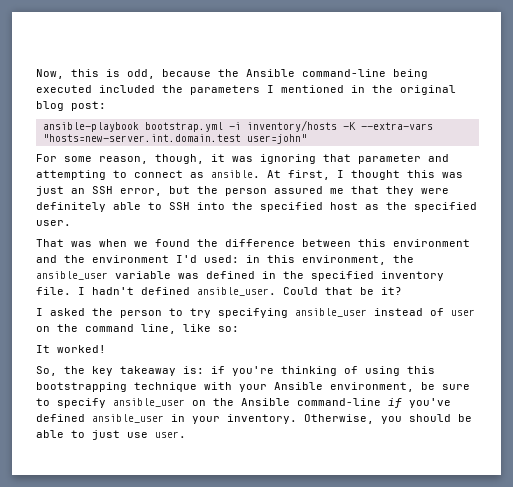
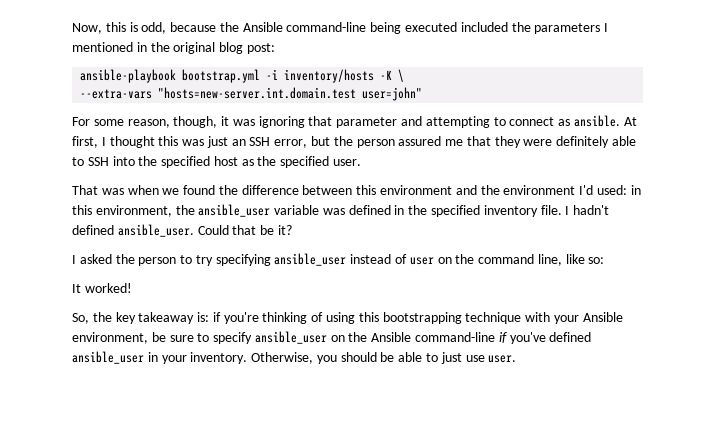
- ansible-playbook bootstrap.yml -i inventory/hosts -K --extra-vars "hosts=new-server.int.domain.test user=john"
+ ansible-playbook bootstrap.yml -i inventory/hosts -K \
+ --extra-vars "hosts=new-server.int.domain.test user=john"

